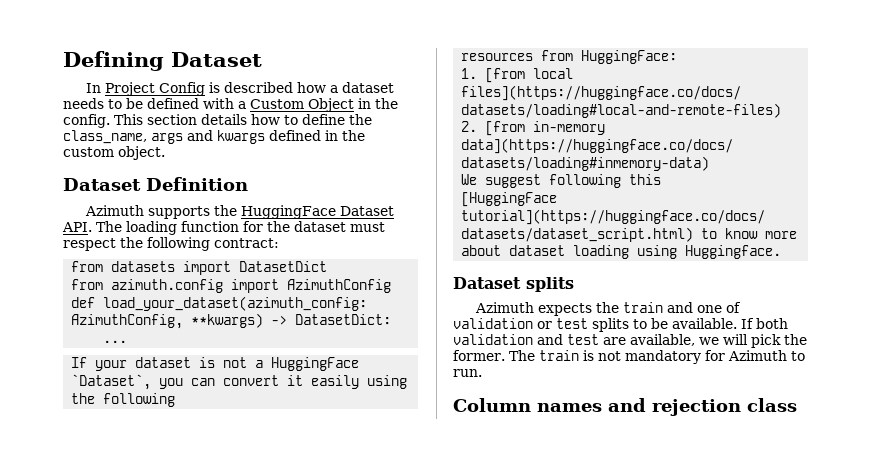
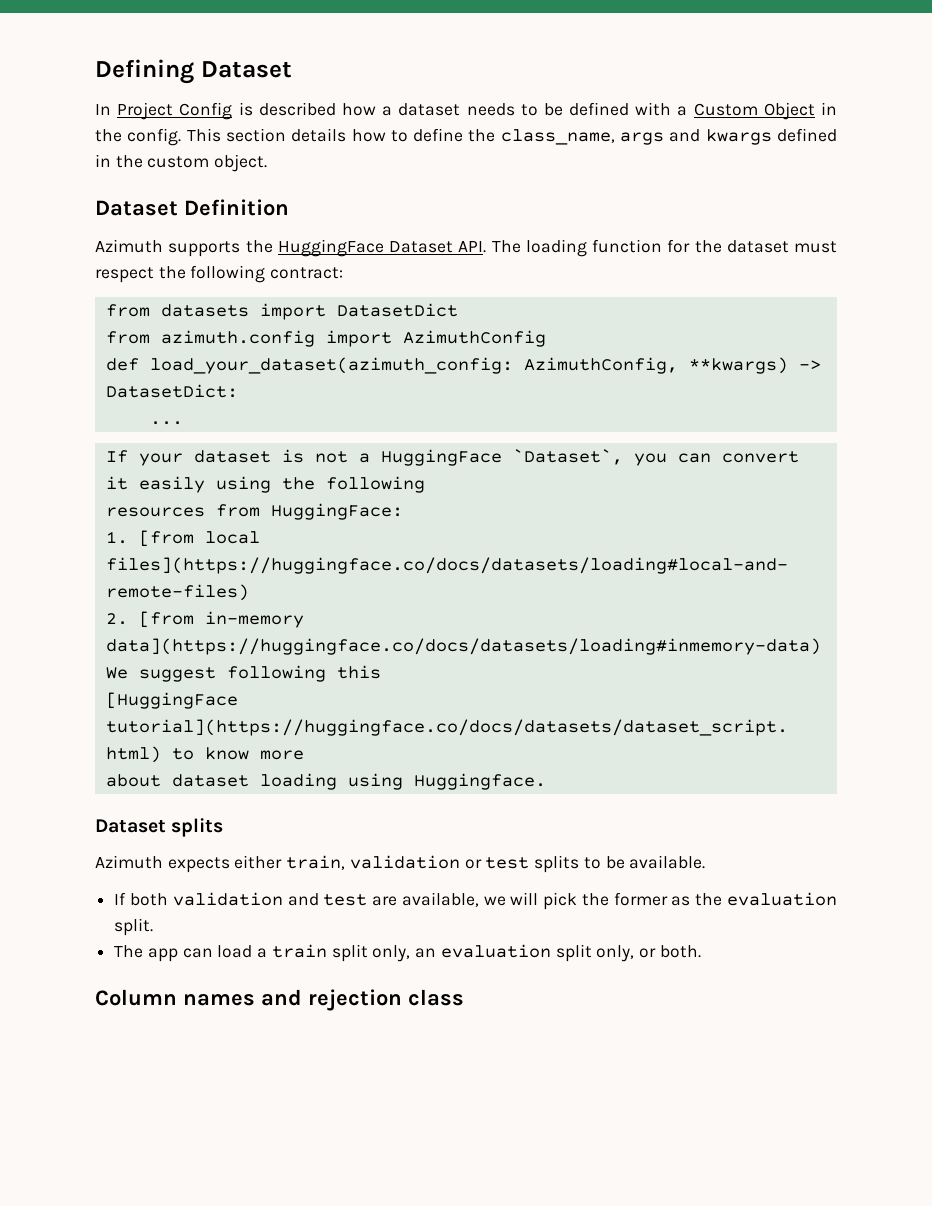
- Azimuth expects the train and one of validation or test splits to be available. If both validation and test are available, we will pick the former. The train is not mandatory for Azimuth to run.
+ Azimuth expects either train, validation or test splits to be available.
+ If both validation and test are available, we will pick the former as the evaluation split.
+ The app can load a train split only, an evaluation split only, or both.

